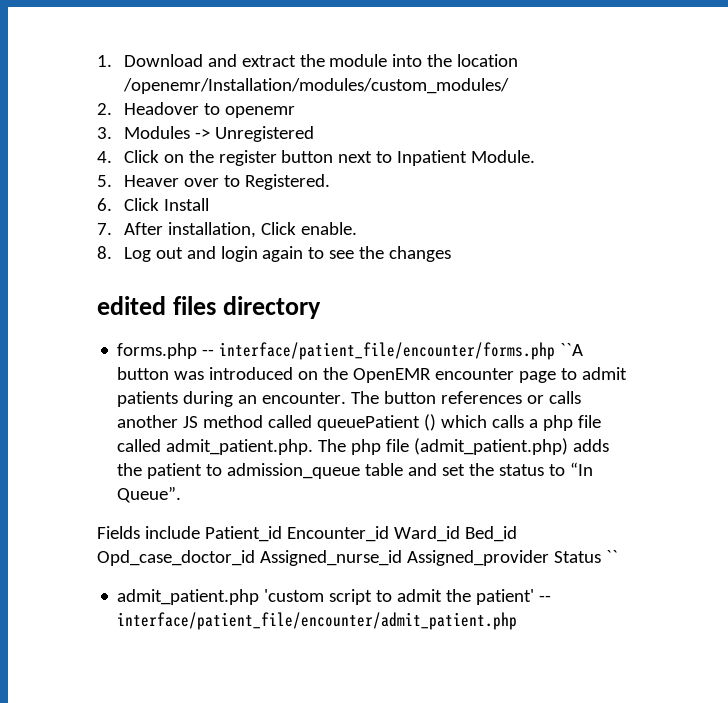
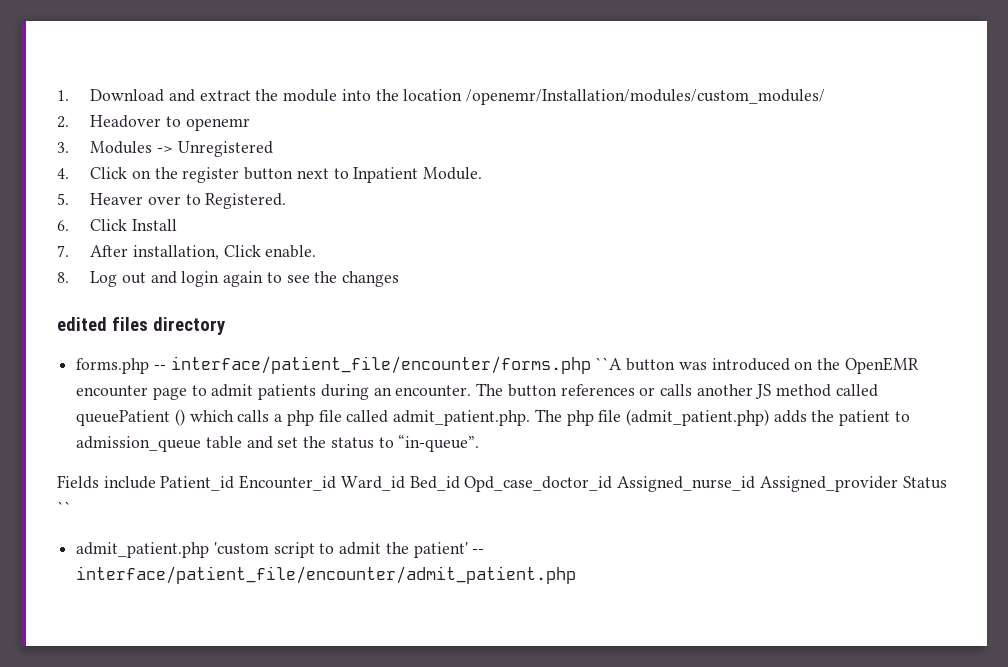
- The button references or calls another JS method called queuePatient () which calls a php file called admit_patient.php. The php file (admit_patient.php) adds the patient to admission_queue table and set the status to “In Queue”.
+ The button references or calls another JS method called queuePatient () which calls a php file called admit_patient.php. The php file (admit_patient.php) adds the patient to admission_queue table and set the status to “in-queue”.

